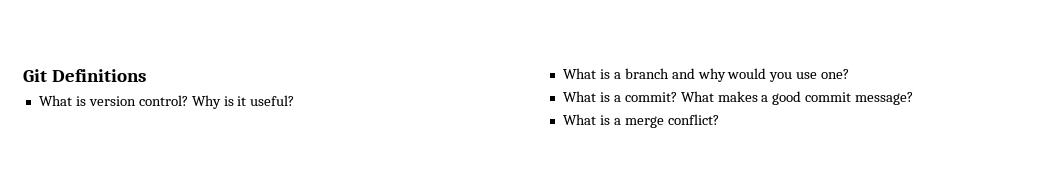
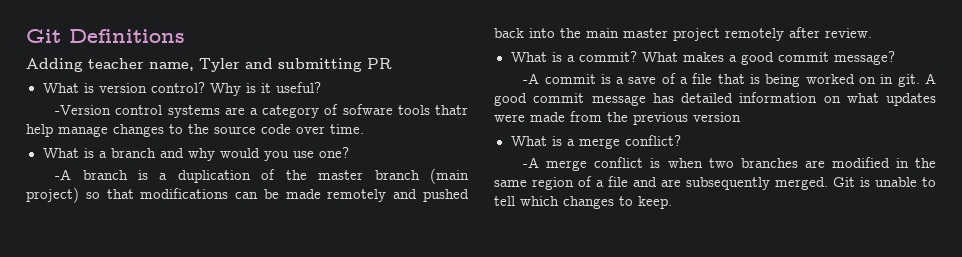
+ Adding teacher name, Tyler and submitting PR
+ -Version control systems are a category of sofware tools thatr help manage changes to the source code over time.
+ -A branch is a duplication of the master branch (main project) so that modifications can be made remotely and pushed back into the main master project remotely after review.
+ -A commit is a save of a file that is being worked on in git. A good commit message has detailed information on what updates were made from the previous version
+ -A merge conflict is when two branches are modified in the same region of a file and are subsequently merged. Git is unable to tell which changes to keep.

